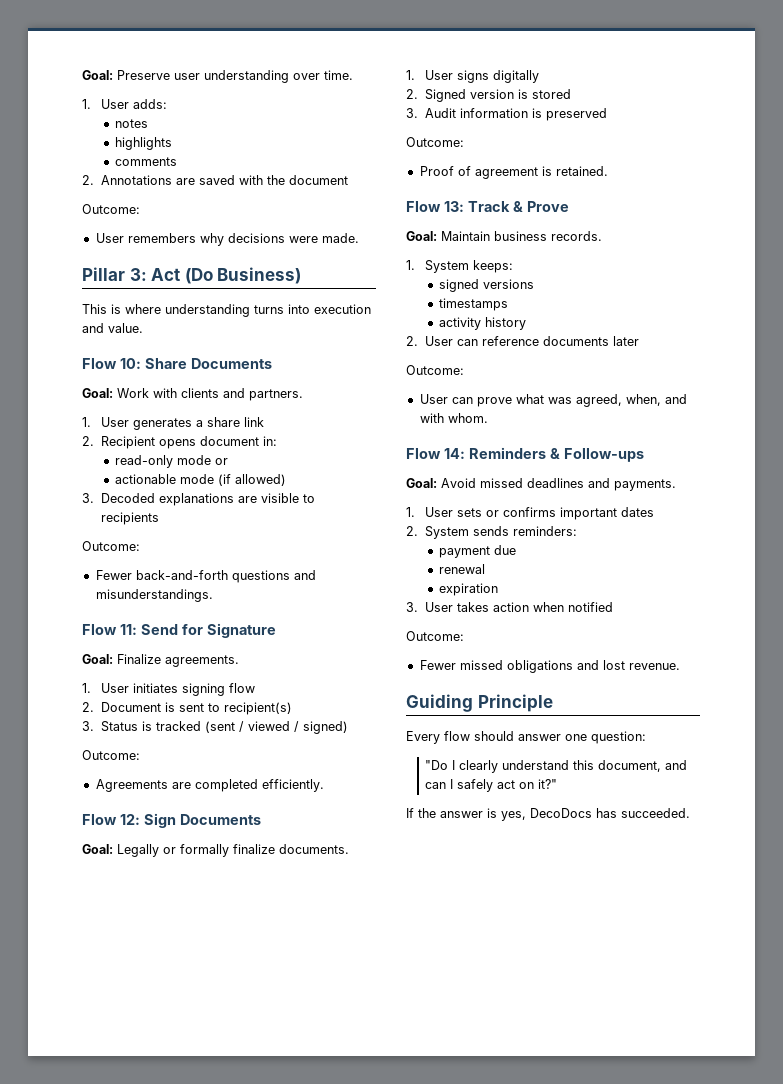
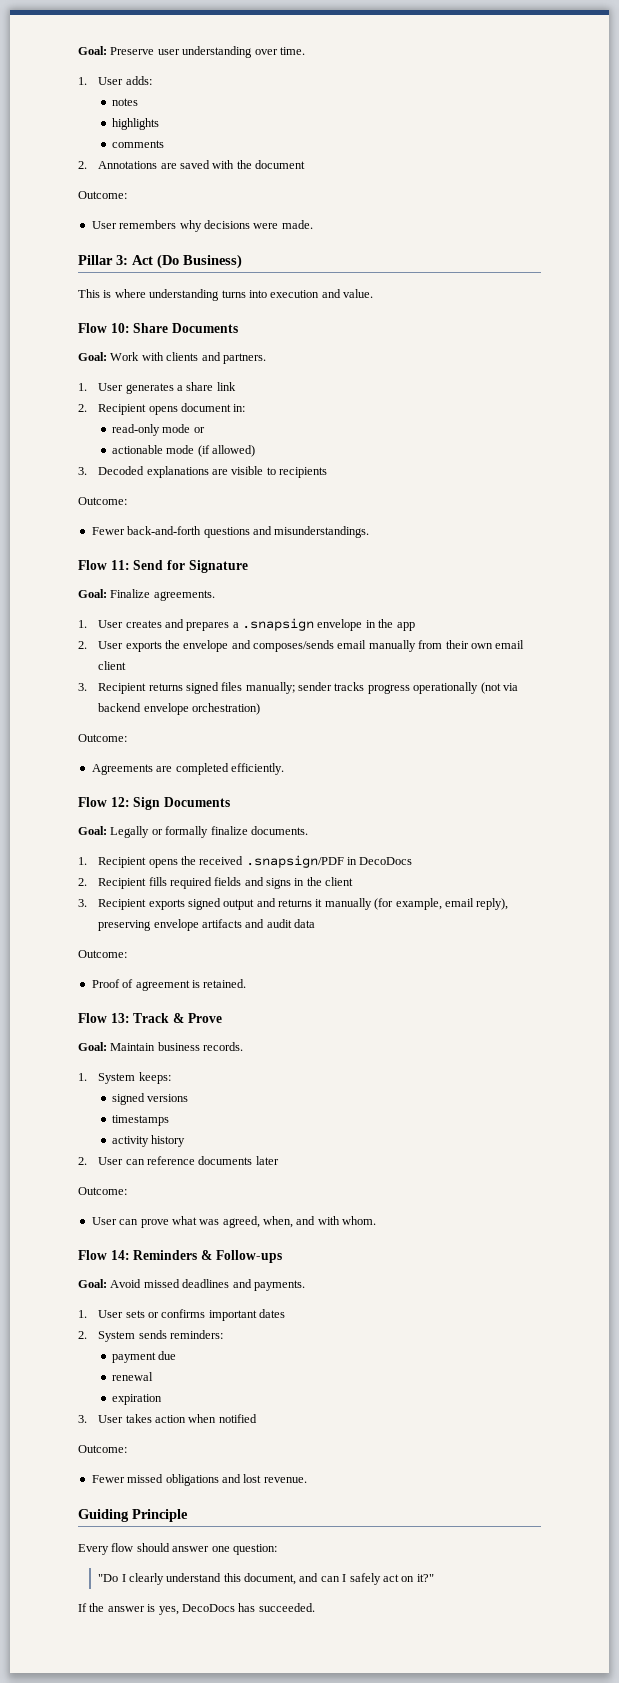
- 1. User initiates signing flow
- 2. Document is sent to recipient(s)
- 3. Status is tracked (sent / viewed / signed)
+ 1. User creates and prepares a .snapsign envelope in the app
+ 2. User exports the envelope and composes/sends email manually from their own email client
+ 3. Recipient returns signed files manually; sender tracks progress operationally (not via backend envelope orchestration)
- 1. User signs digitally
- 2. Signed version is stored
- 3. Audit information is preserved
+ 1. Recipient opens the received .snapsign/PDF in DecoDocs
+ 2. Recipient fills required fields and signs in the client
+ 3. Recipient exports signed output and returns it manually (for example, email reply), preserving envelope artifacts and audit data

